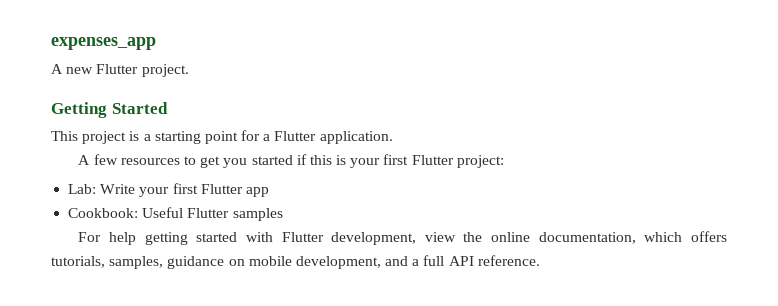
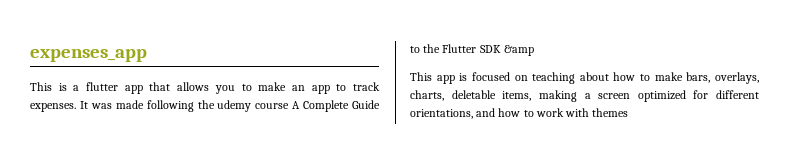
- A new Flutter project.
- Getting Started
- This project is a starting point for a Flutter application.
- A few resources to get you started if this is your first Flutter project:
- Lab: Write your first Flutter app
- Cookbook: Useful Flutter samples
- For help getting started with Flutter development, view the online documentation, which offers tutorials, samples, guidance on mobile development, and a full API reference.
+ This is a flutter app that allows you to make an app to track expenses. It was made following the udemy course A Complete Guide to the Flutter SDK &amp
+ This app is focused on teaching about how to make bars, overlays, charts, deletable items, making a screen optimized for different orientations, and how to work with themes

